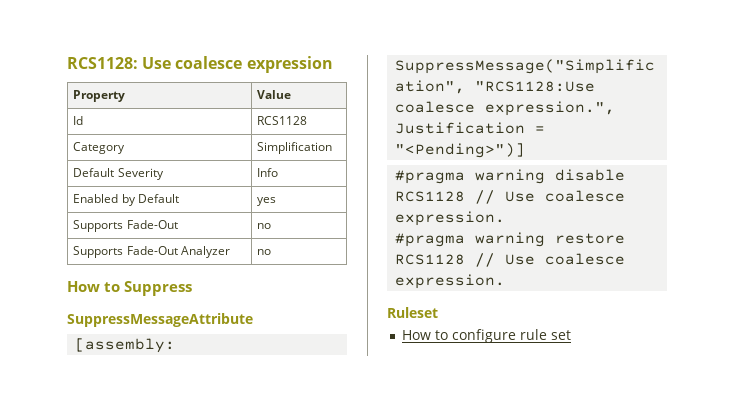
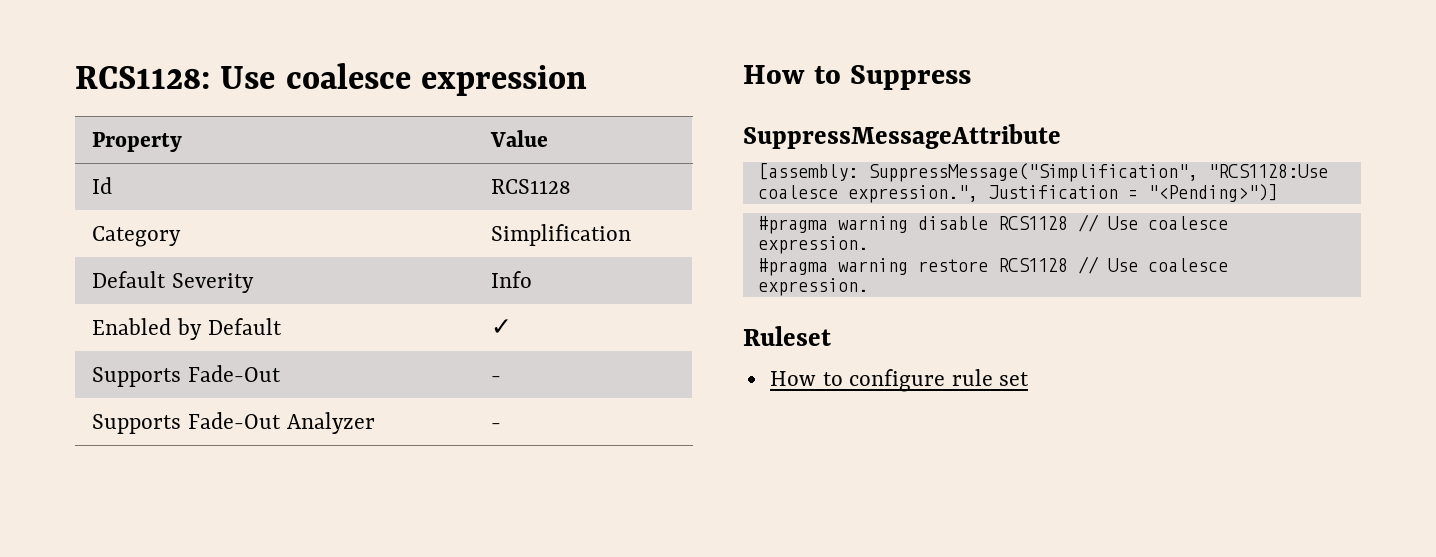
- Enabled by Default | yes
+ Enabled by Default | ✓
- Supports Fade-Out | no
+ Supports Fade-Out | -
- Supports Fade-Out Analyzer | no
+ Supports Fade-Out Analyzer | -

